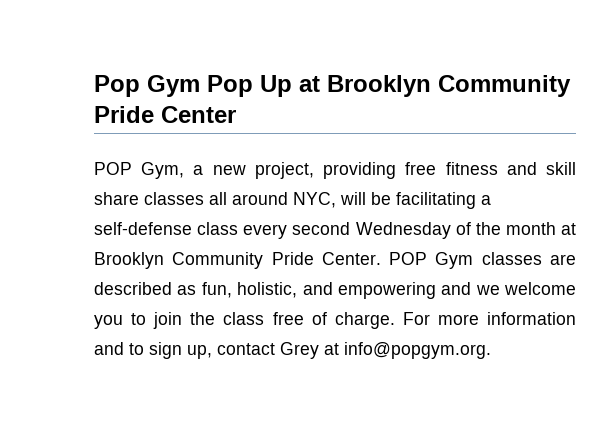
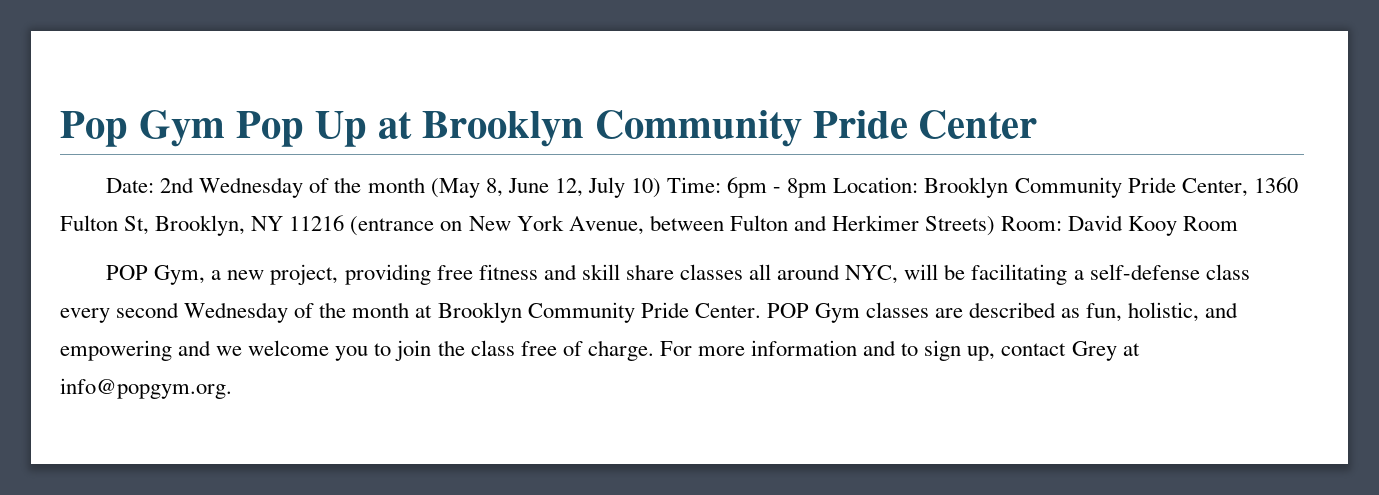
+ Date: 2nd Wednesday of the month (May 8, June 12, July 10) Time: 6pm - 8pm Location: Brooklyn Community Pride Center, 1360 Fulton St, Brooklyn, NY 11216 (entrance on New York Avenue, between Fulton and Herkimer Streets) Room: David Kooy Room

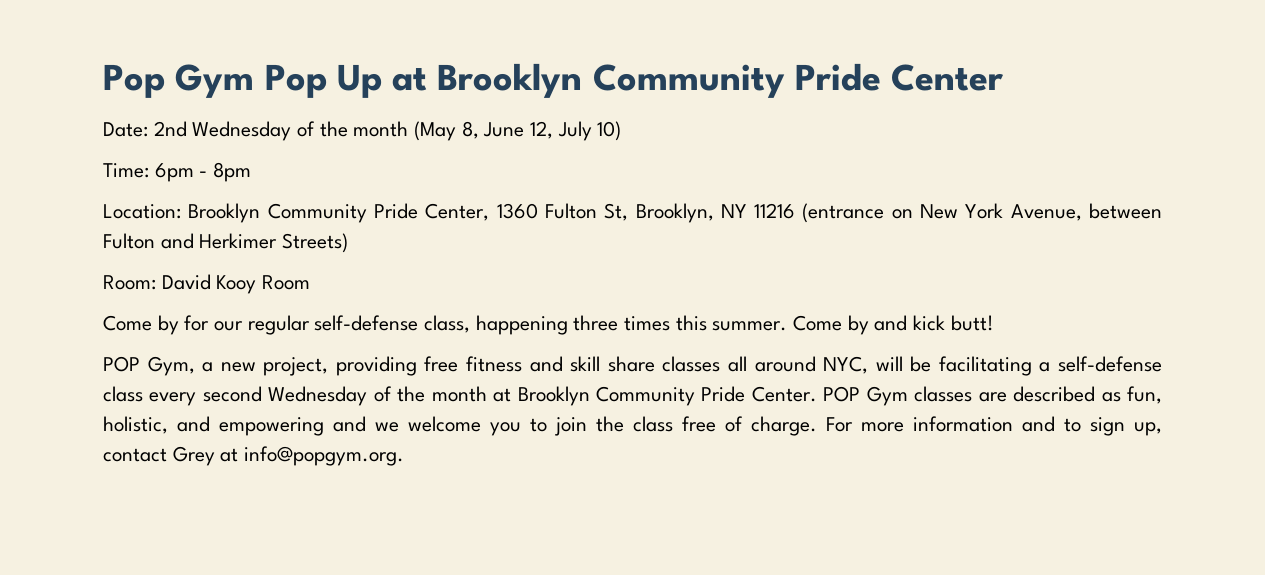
- Date: 2nd Wednesday of the month (May 8, June 12, July 10) Time: 6pm - 8pm Location: Brooklyn Community Pride Center, 1360 Fulton St, Brooklyn, NY 11216 (entrance on New York Avenue, between Fulton and Herkimer Streets) Room: David Kooy Room
+ Date: 2nd Wednesday of the month (May 8, June 12, July 10)
+ Time: 6pm - 8pm
+ Location: Brooklyn Community Pride Center, 1360 Fulton St, Brooklyn, NY 11216 (entrance on New York Avenue, between Fulton and Herkimer Streets)
+ Room: David Kooy Room
+ Come by for our regular self-defense class, happening three times this summer. Come by and kick butt!

